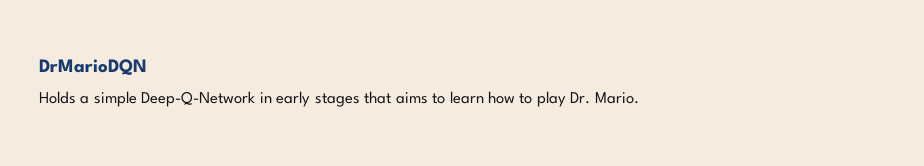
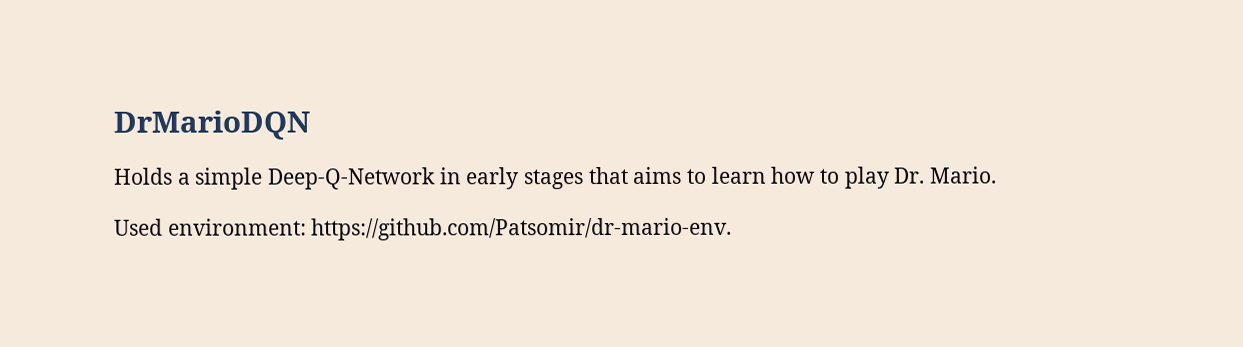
+ Used environment: https://github.com/Patsomir/dr-mario-env.

